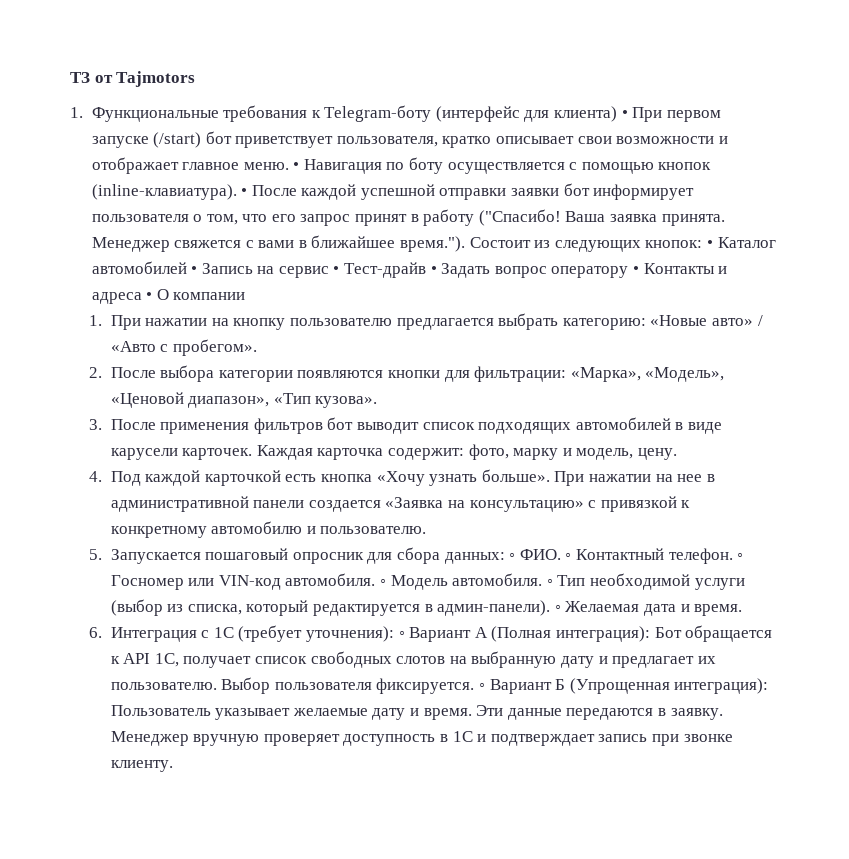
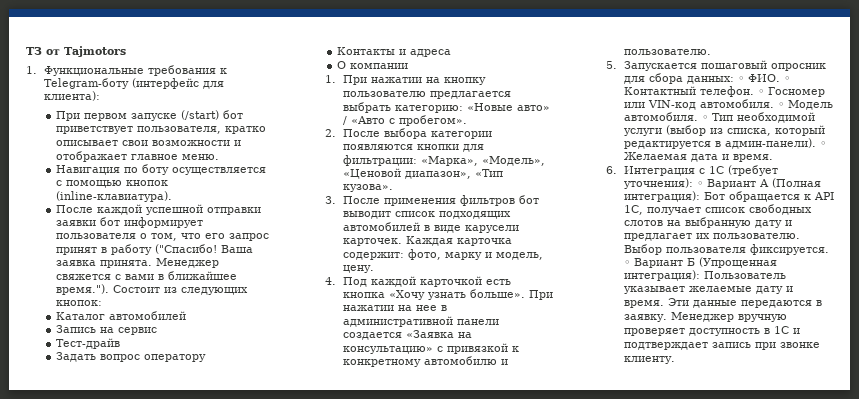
- 1. Функциональные требования к Telegram-боту (интерфейс для клиента) • При первом запуске (/start) бот приветствует пользователя, кратко описывает свои возможности и отображает главное меню. • Навигация по боту осуществляется с помощью кнопок (inline-клавиатура). • После каждой успешной отправки заявки бот информирует пользователя о том, что его запрос принят в работу ("Спасибо!
+ 1. Функциональные требования к Telegram-боту (интерфейс для клиента):
+ При первом запуске (/start) бот приветствует пользователя, кратко описывает свои возможности и отображает главное меню.
+ Навигация по боту осуществляется с помощью кнопок (inline-клавиатура).
+ После каждой успешной отправки заявки бот информирует пользователя о том, что его запрос принят в работу ("Спасибо!
- Менеджер свяжется с вами в ближайшее время."). Состоит из следующих кнопок: • Каталог автомобилей • Запись на сервис • Тест-драйв • Задать вопрос оператору • Контакты и адреса • О компании
+ Менеджер свяжется с вами в ближайшее время."). Состоит из следующих кнопок:
+ Каталог автомобилей
+ Запись на сервис
+ Тест-драйв
+ Задать вопрос оператору
+ Контакты и адреса
+ О компании

